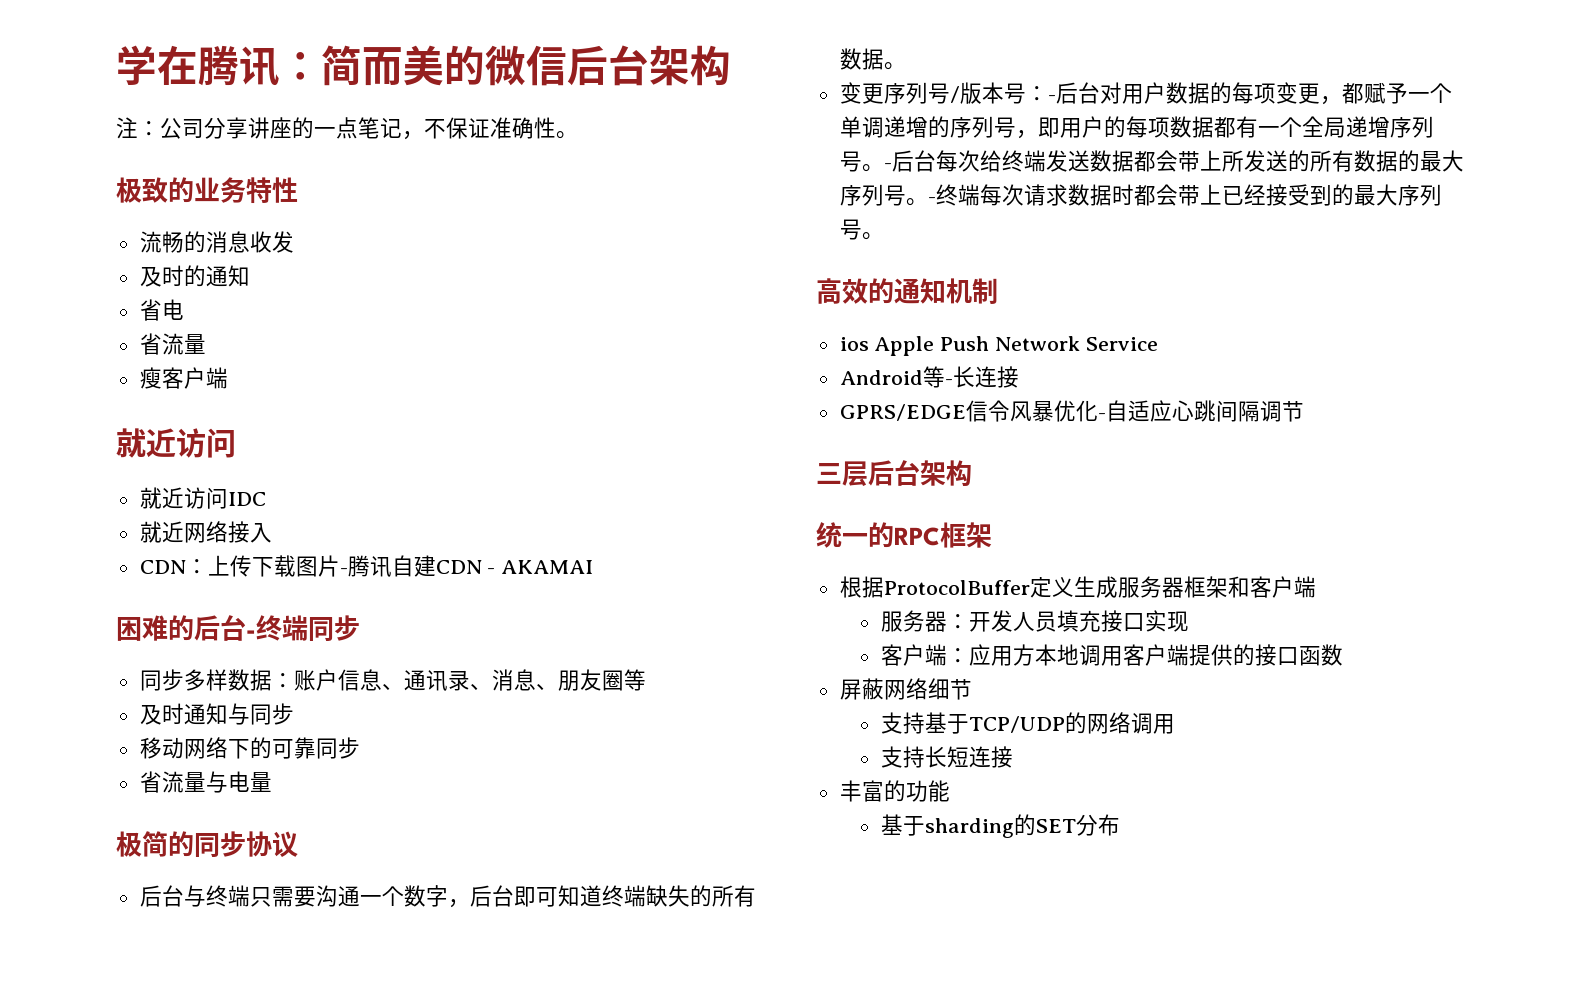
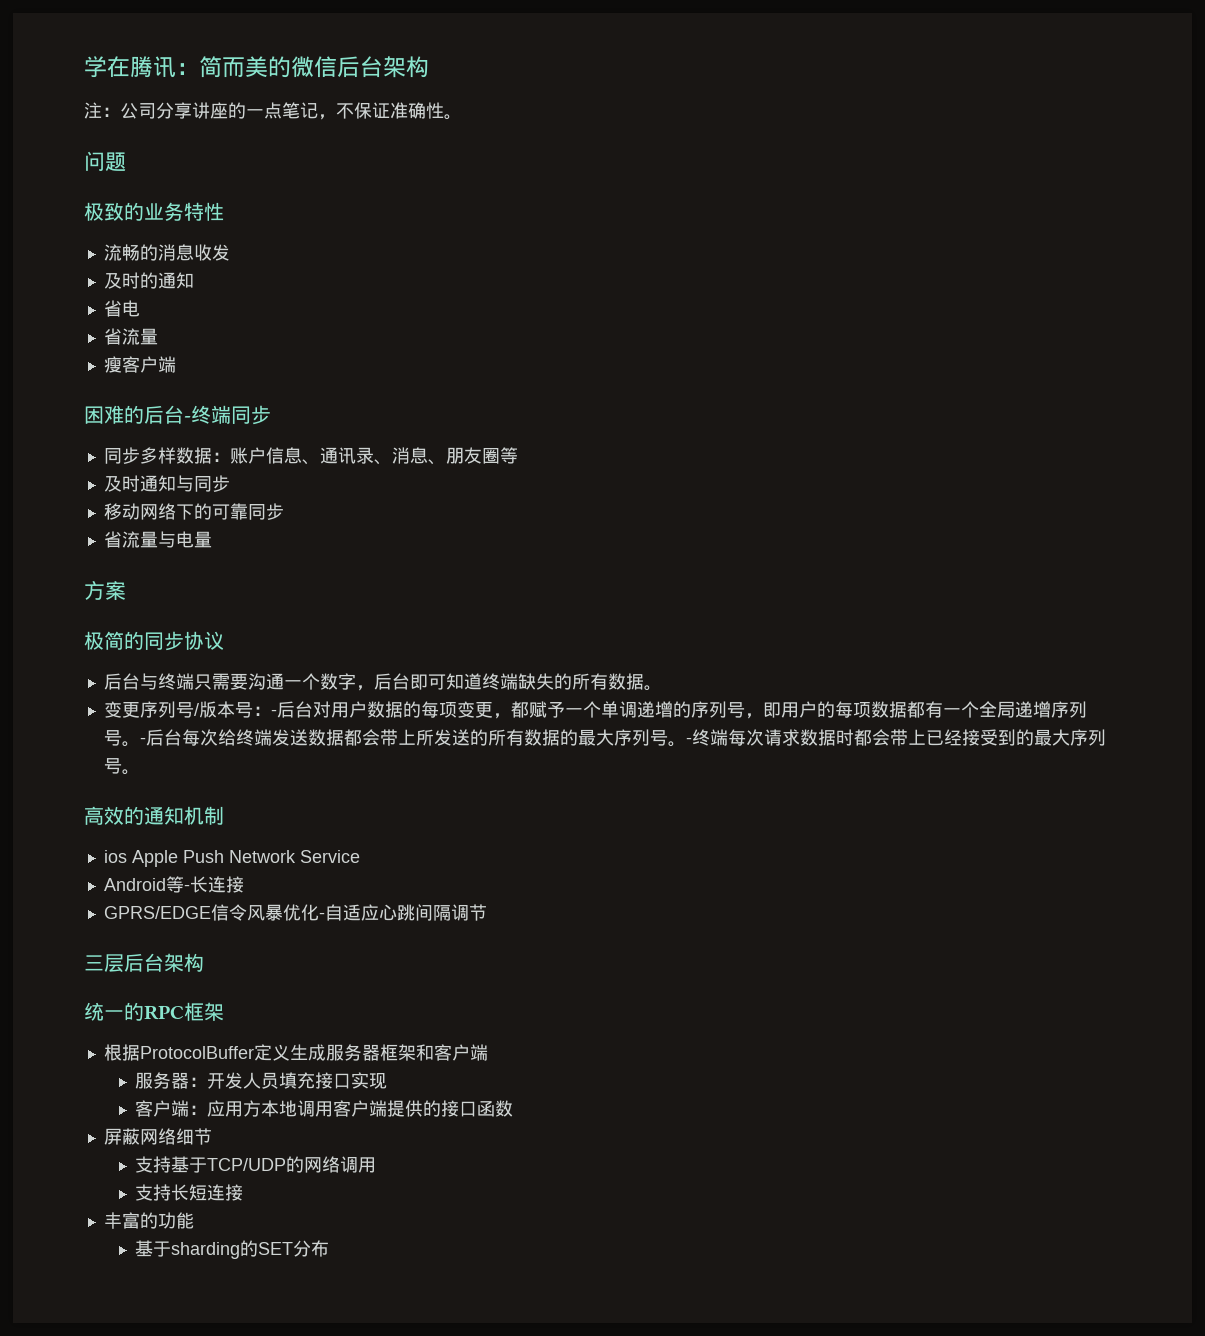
+ 问题
  瘦客户端
- 就近访问
- 就近访问IDC
- 就近网络接入
- CDN：上传下载图片-腾讯自建CDN - AKAMAI
+ 方案

